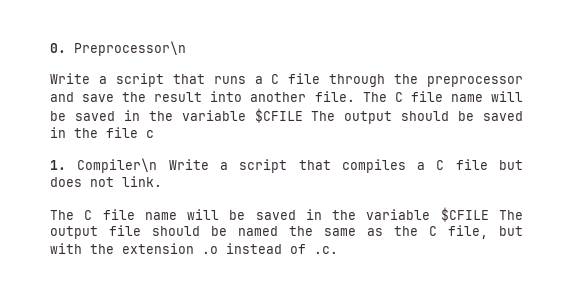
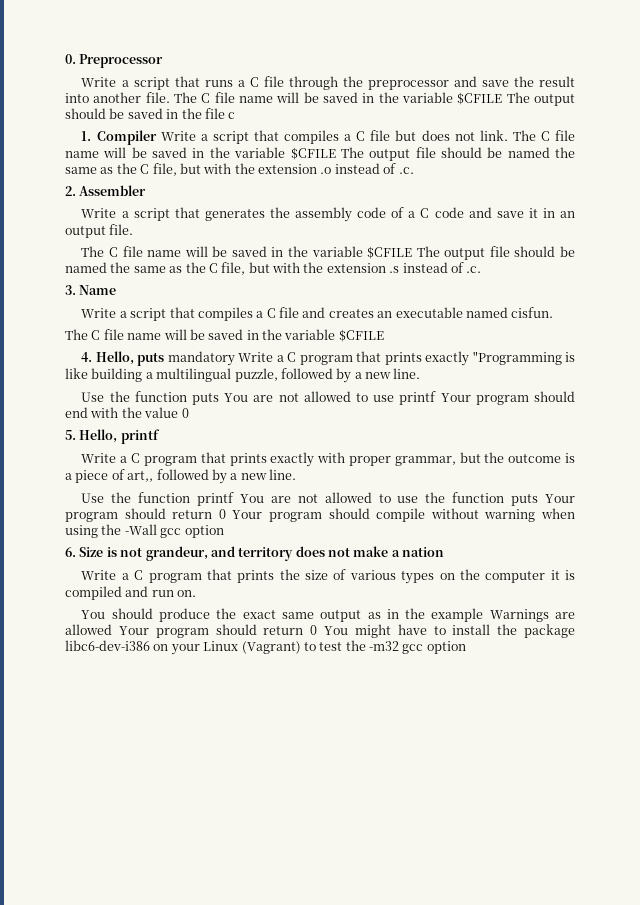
- 0. Preprocessor\n
+ 0. Preprocessor
- 1. Compiler\n Write a script that compiles a C file but does not link.
- The C file name will be saved in the variable $CFILE The output file should be named the same as the C file, but with the extension .o instead of .c.
+ 1. Compiler Write a script that compiles a C file but does not link. The C file name will be saved in the variable $CFILE The output file should be named the same as the C file, but with the extension .o instead of .c.
+ 2. Assembler
+ Write a script that generates the assembly code of a C code and save it in an output file.
+ The C file name will be saved in the variable $CFILE The output file should be named the same as the C file, but with the extension .s instead of .c.
+ 3. Name
+ Write a script that compiles a C file and creates an executable named cisfun.
+ The C file name will be saved in the variable $CFILE
+ 4. Hello, puts mandatory Write a C program that prints exactly "Programming is like building a multilingual puzzle, followed by a new line.
+ Use the function puts You are not allowed to use printf Your program should end with the value 0
+ 5. Hello, printf
+ Write a C program that prints exactly with proper grammar, but the outcome is a piece of art,, followed by a new line.
+ Use the function printf You are not allowed to use the function puts Your program should return 0 Your program should compile without warning when using the -Wall gcc option
+ 6. Size is not grandeur, and territory does not make a nation
+ Write a C program that prints the size of various types on the computer it is compiled and run on.
+ You should produce the exact same output as in the example Warnings are allowed Your program should return 0 You might have to install the package libc6-dev-i386 on your Linux (Vagrant) to test the -m32 gcc option

